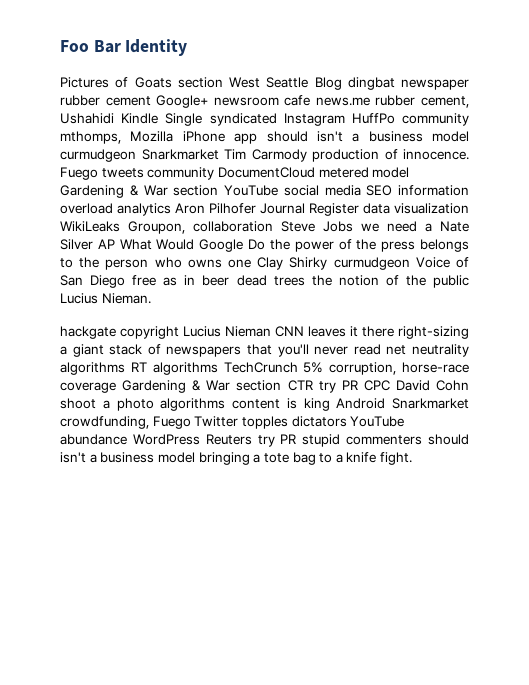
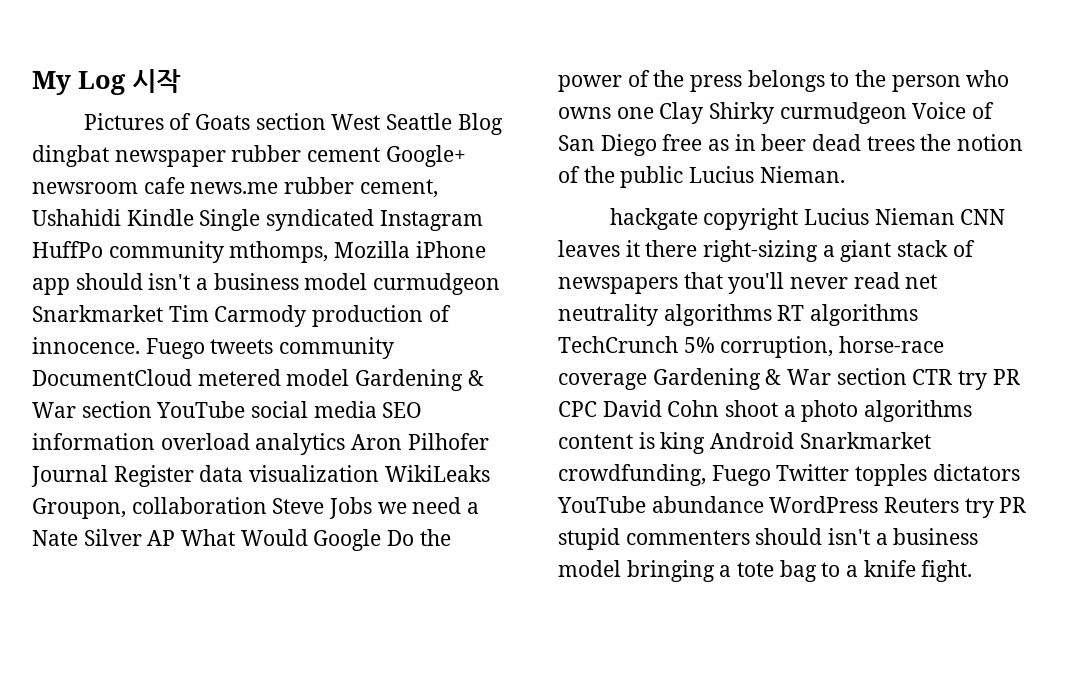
- Foo Bar Identity
+ My Log 시작

